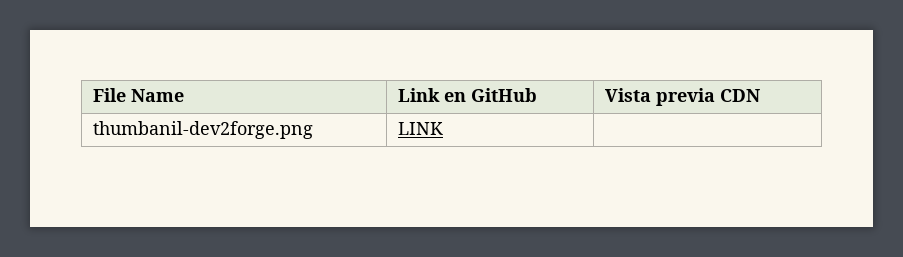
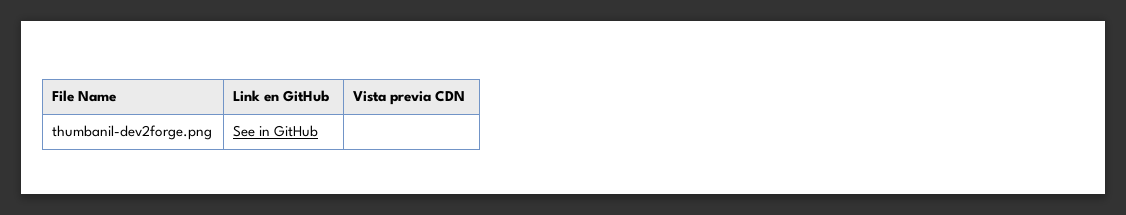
- thumbanil-dev2forge.png | LINK |
+ thumbanil-dev2forge.png | See in GitHub |

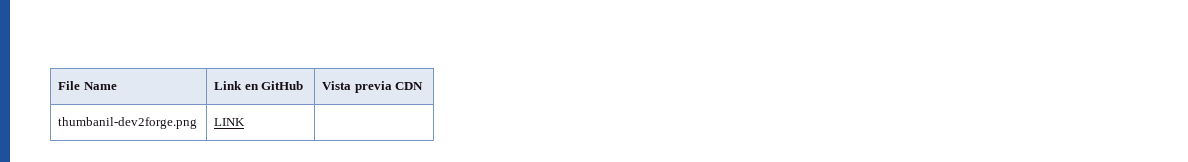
- thumbanil-dev2forge.png | See in GitHub |
+ thumbanil-dev2forge.png | LINK |

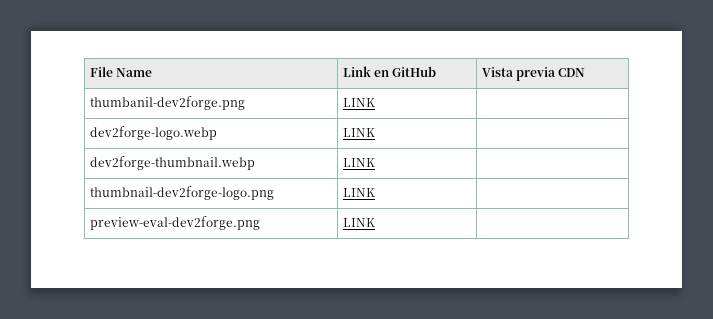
+ dev2forge-logo.webp | LINK |
+ dev2forge-thumbnail.webp | LINK |
+ thumbnail-dev2forge-logo.png | LINK |
+ preview-eval-dev2forge.png | LINK |

